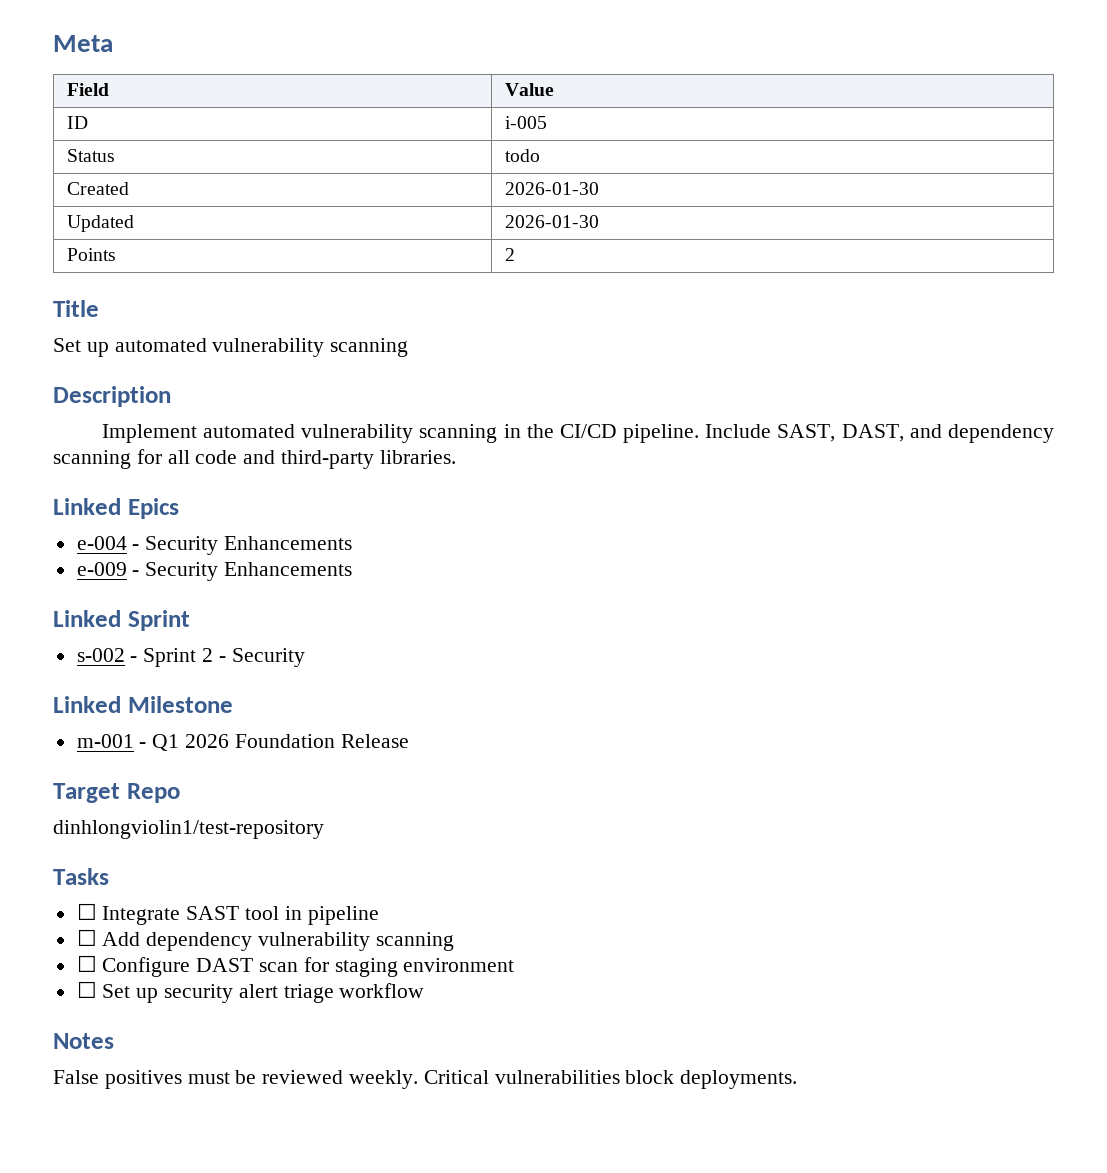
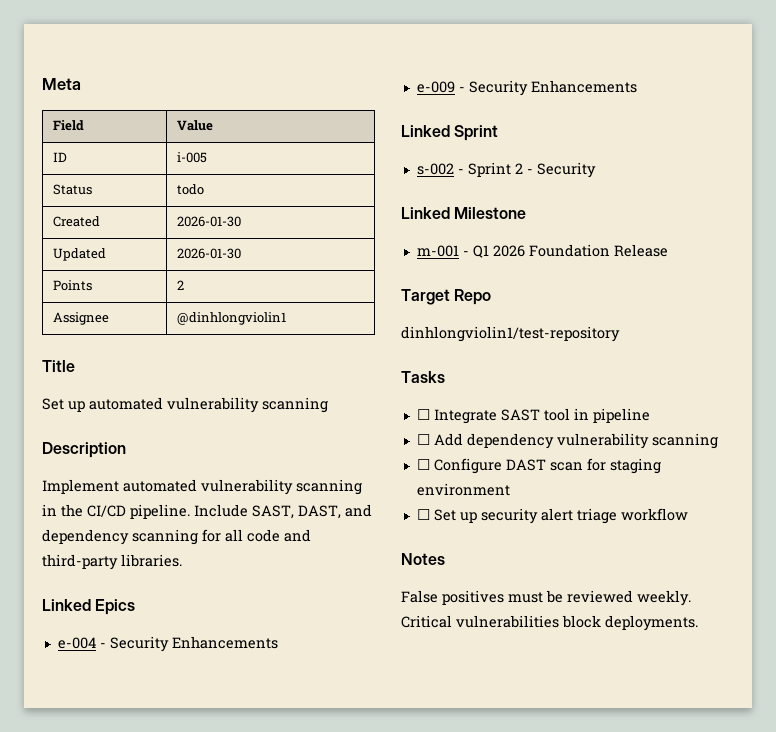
+ Assignee | @dinhlongviolin1

